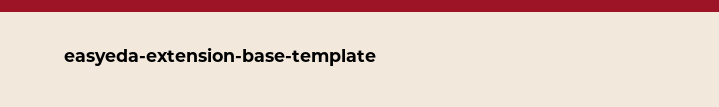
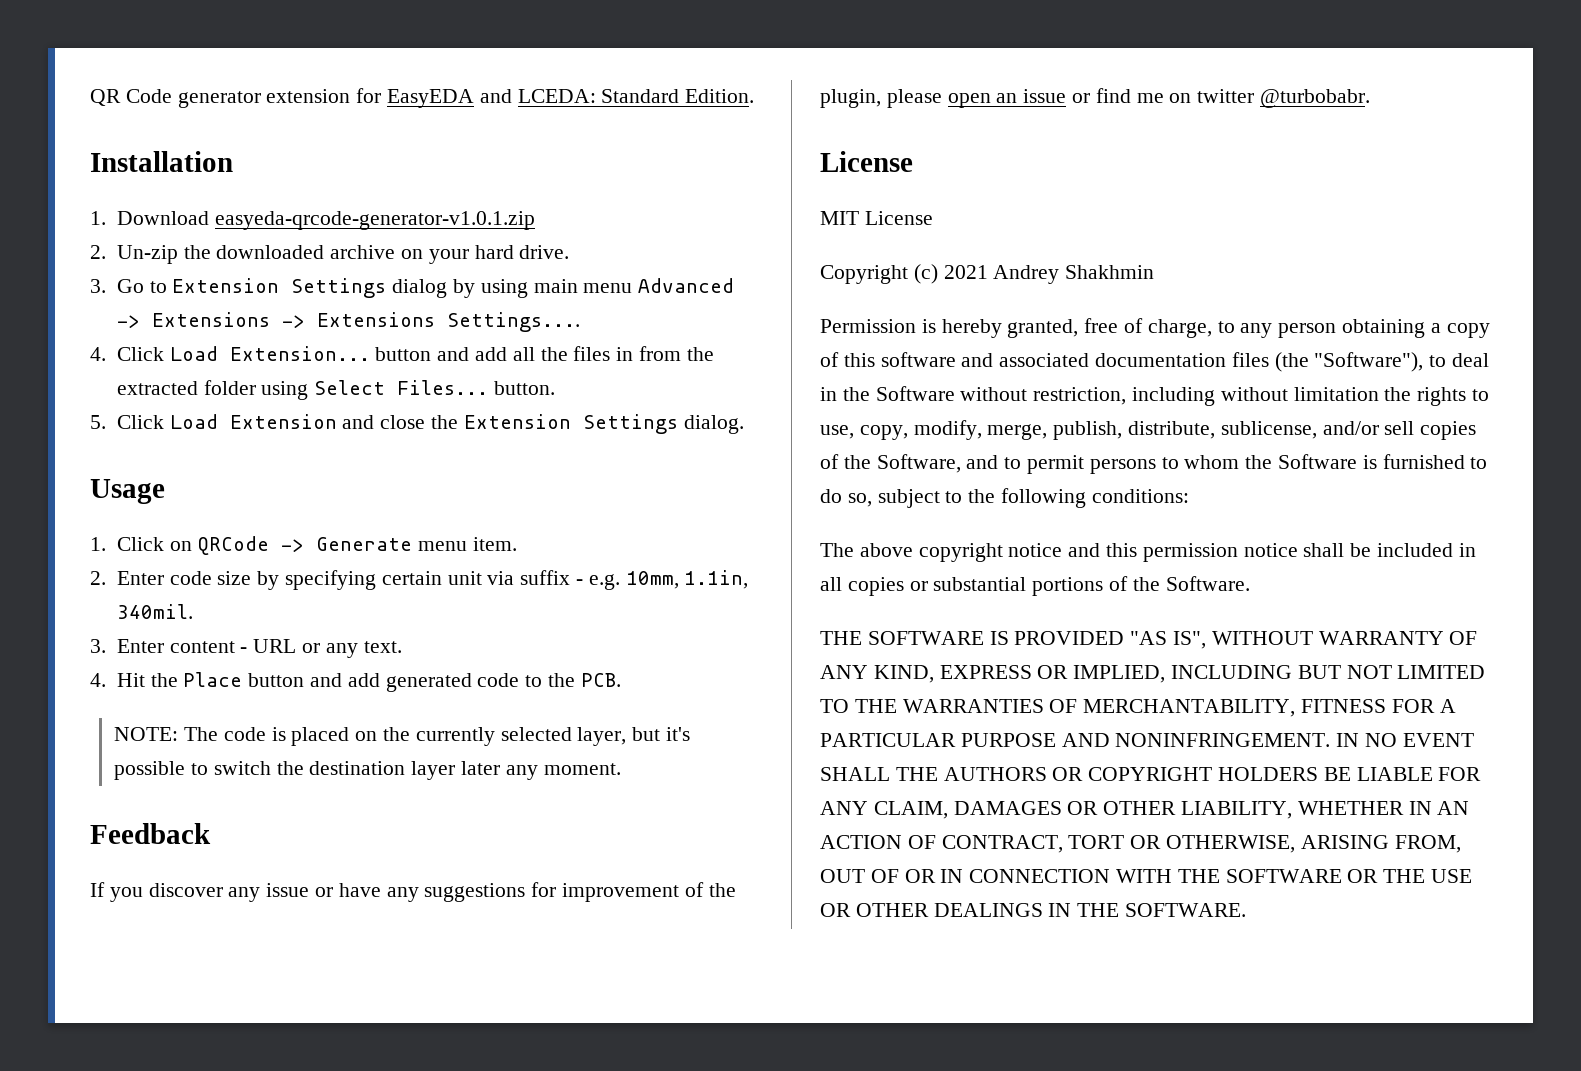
- easyeda-extension-base-template
+ QR Code generator extension for EasyEDA and LCEDA: Standard Edition.
+ Installation
+ 1. Download easyeda-qrcode-generator-v1.0.1.zip
+ 2. Un-zip the downloaded archive on your hard drive.
+ 3. Go to Extension Settings dialog by using main menu Advanced -> Extensions -> Extensions Settings....
+ 4. Click Load Extension... button and add all the files in from the extracted folder using Select Files... button.
+ 5. Click Load Extension and close the Extension Settings dialog.
+ Usage
+ 1. Click on QRCode -> Generate menu item.
+ 2. Enter code size by specifying certain unit via suffix - e.g. 10mm, 1.1in, 340mil.
+ 3. Enter content - URL or any text.
+ 4. Hit the Place button and add generated code to the PCB.
+ NOTE: The code is placed on the currently selected layer, but it's possible to switch the destination layer later any moment.
+ Feedback
+ If you discover any issue or have any suggestions for improvement of the plugin, please open an issue or find me on twitter @turbobabr.
+ License
+ MIT License
+ Copyright (c) 2021 Andrey Shakhmin
+ Permission is hereby granted, free of charge, to any person obtaining a copy of this software and associated documentation files (the "Software"), to deal in the Software without restriction, including without limitation the rights to use, copy, modify, merge, publish, distribute, sublicense, and/or sell copies of the Software, and to permit persons to whom the Software is furnished to do so, subject to the following conditions:
+ The above copyright notice and this permission notice shall be included in all copies or substantial portions of the Software.
+ THE SOFTWARE IS PROVIDED "AS IS", WITHOUT WARRANTY OF ANY KIND, EXPRESS OR IMPLIED, INCLUDING BUT NOT LIMITED TO THE WARRANTIES OF MERCHANTABILITY, FITNESS FOR A PARTICULAR PURPOSE AND NONINFRINGEMENT. IN NO EVENT SHALL THE AUTHORS OR COPYRIGHT HOLDERS BE LIABLE FOR ANY CLAIM, DAMAGES OR OTHER LIABILITY, WHETHER IN AN ACTION OF CONTRACT, TORT OR OTHERWISE, ARISING FROM, OUT OF OR IN CONNECTION WITH THE SOFTWARE OR THE USE OR OTHER DEALINGS IN THE SOFTWARE.

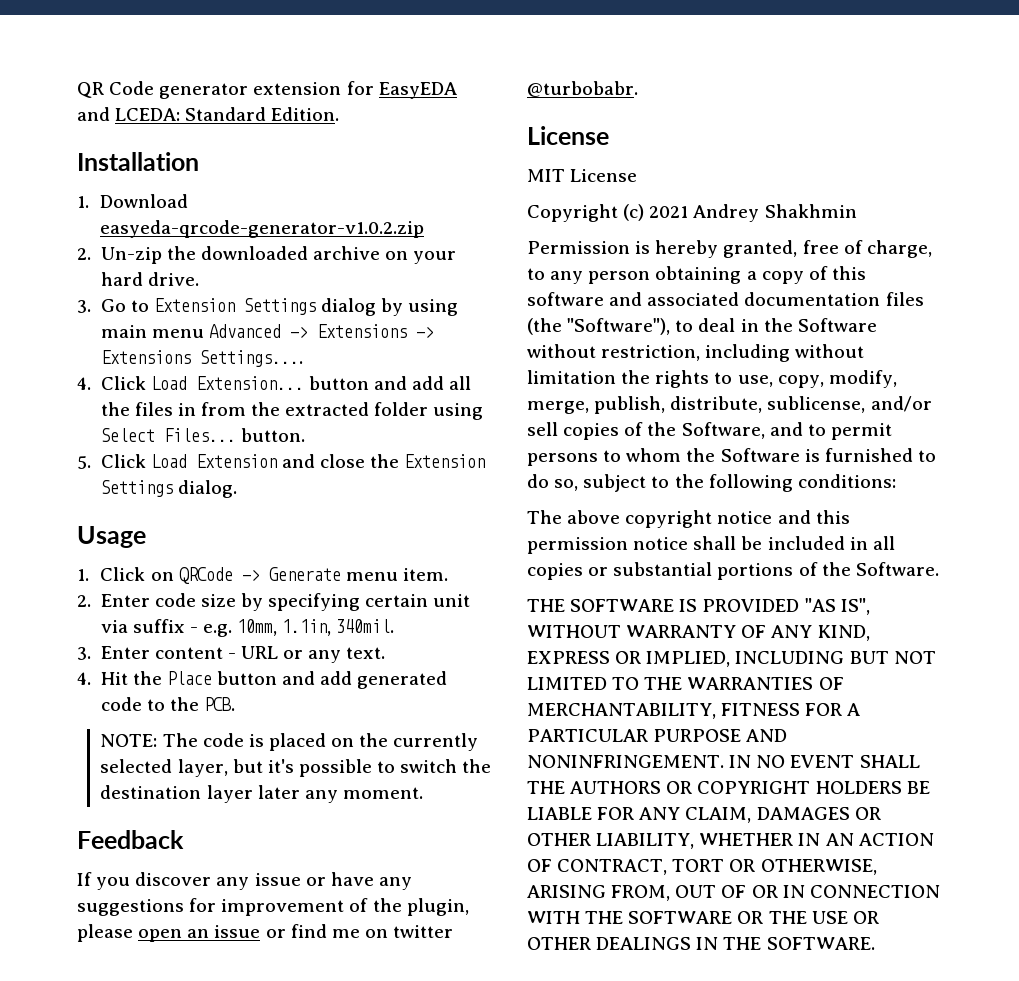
- 1. Download easyeda-qrcode-generator-v1.0.1.zip
+ 1. Download easyeda-qrcode-generator-v1.0.2.zip

